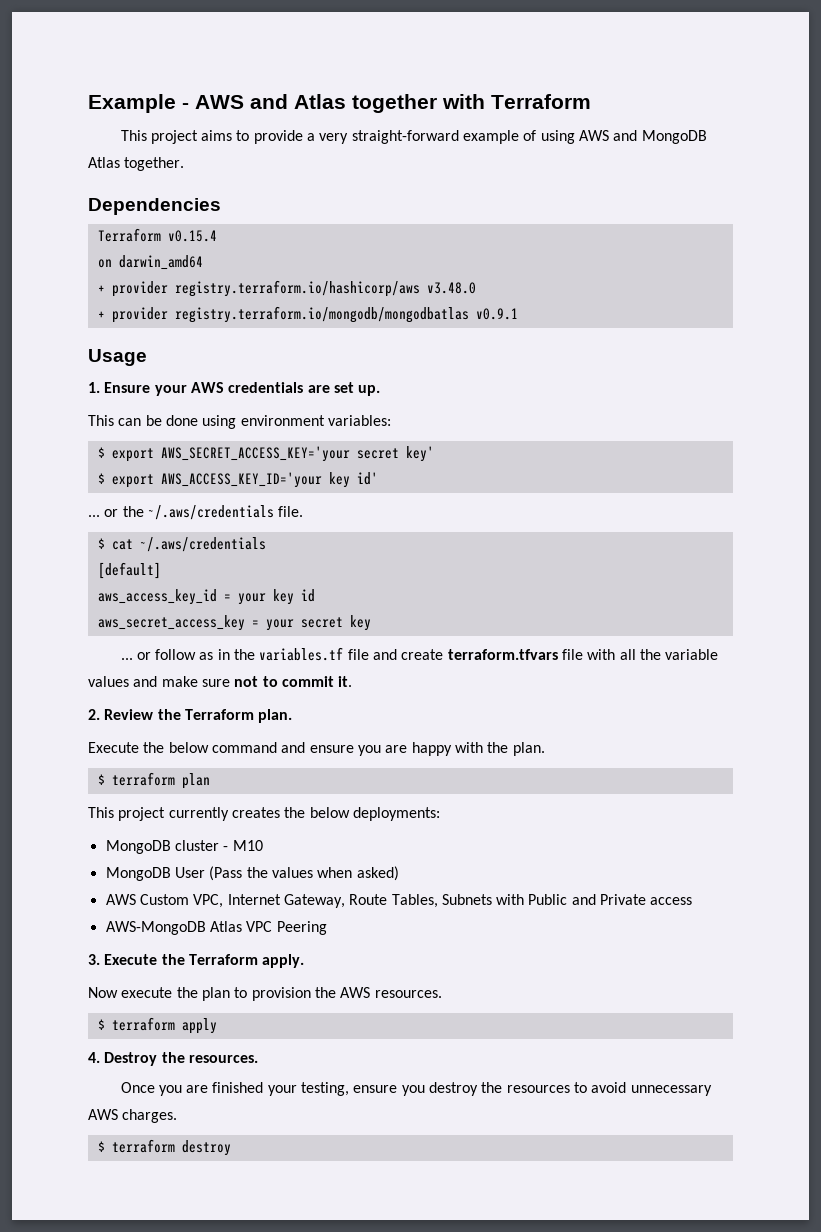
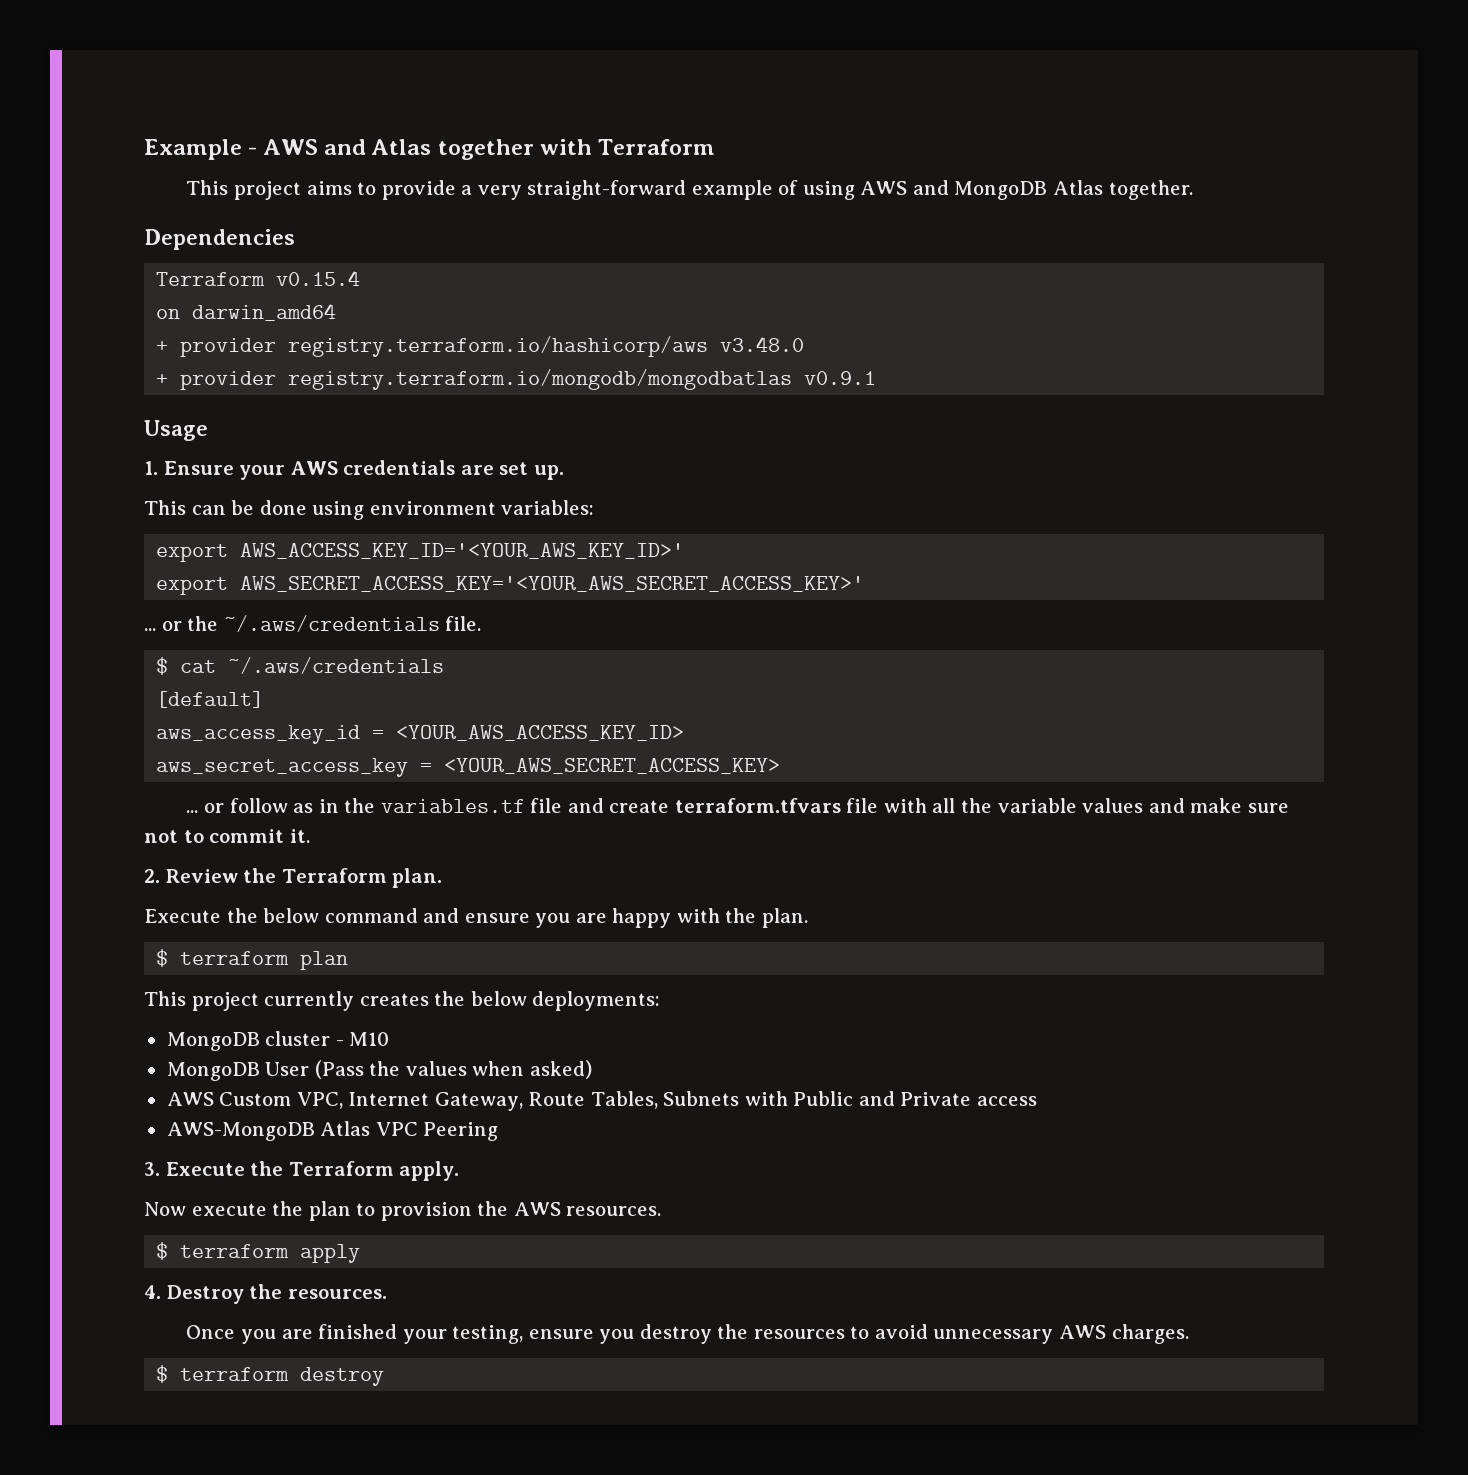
- $ export AWS_SECRET_ACCESS_KEY='your secret key'
- $ export AWS_ACCESS_KEY_ID='your key id'
+ export AWS_ACCESS_KEY_ID='<YOUR_AWS_KEY_ID>'
+ export AWS_SECRET_ACCESS_KEY='<YOUR_AWS_SECRET_ACCESS_KEY>'
- aws_access_key_id = your key id
+ aws_access_key_id = <YOUR_AWS_ACCESS_KEY_ID>
- aws_secret_access_key = your secret key
+ aws_secret_access_key = <YOUR_AWS_SECRET_ACCESS_KEY>

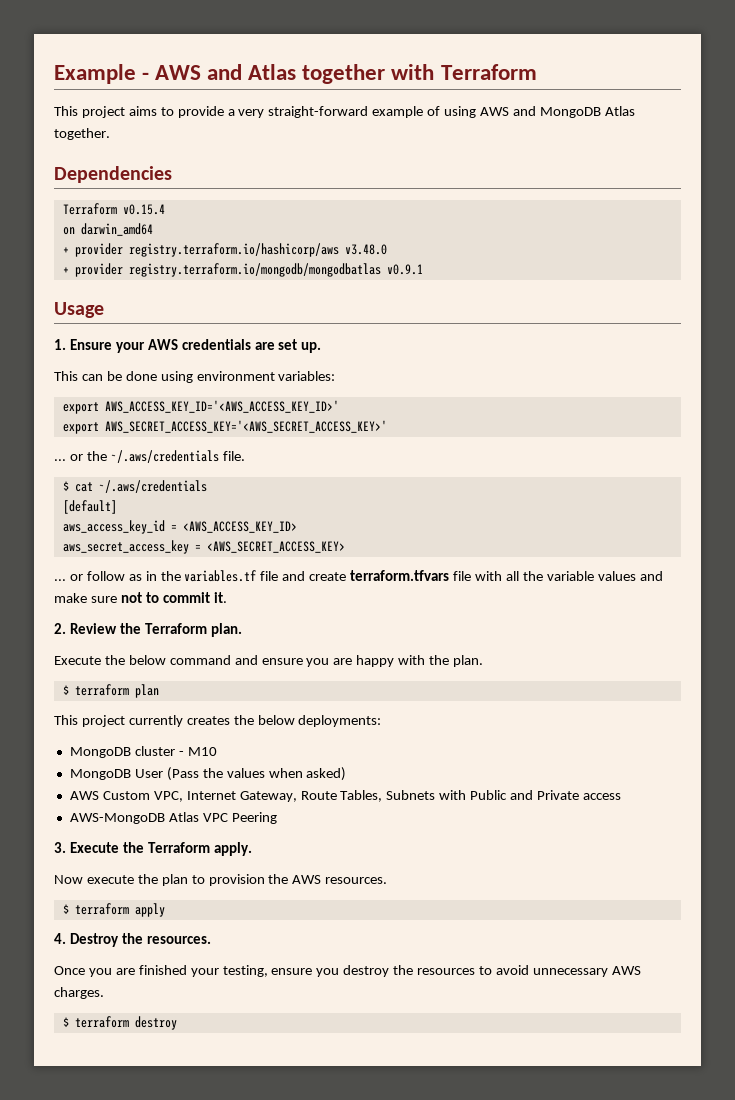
- export AWS_ACCESS_KEY_ID='<YOUR_AWS_KEY_ID>'
- export AWS_SECRET_ACCESS_KEY='<YOUR_AWS_SECRET_ACCESS_KEY>'
+ export AWS_ACCESS_KEY_ID='<AWS_ACCESS_KEY_ID>'
+ export AWS_SECRET_ACCESS_KEY='<AWS_SECRET_ACCESS_KEY>'
- aws_access_key_id = <YOUR_AWS_ACCESS_KEY_ID>
+ aws_access_key_id = <AWS_ACCESS_KEY_ID>
- aws_secret_access_key = <YOUR_AWS_SECRET_ACCESS_KEY>
+ aws_secret_access_key = <AWS_SECRET_ACCESS_KEY>

